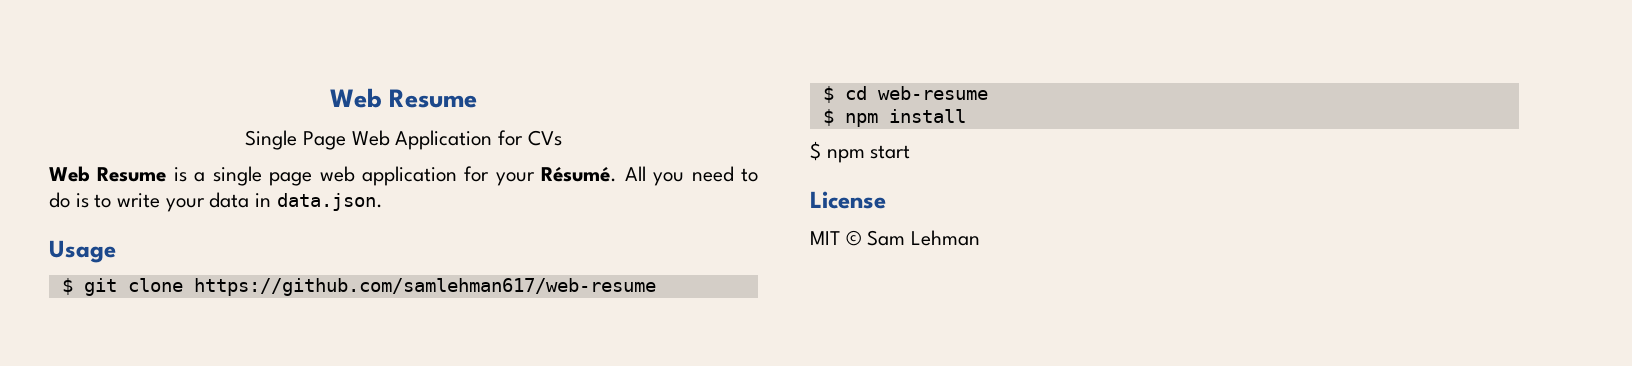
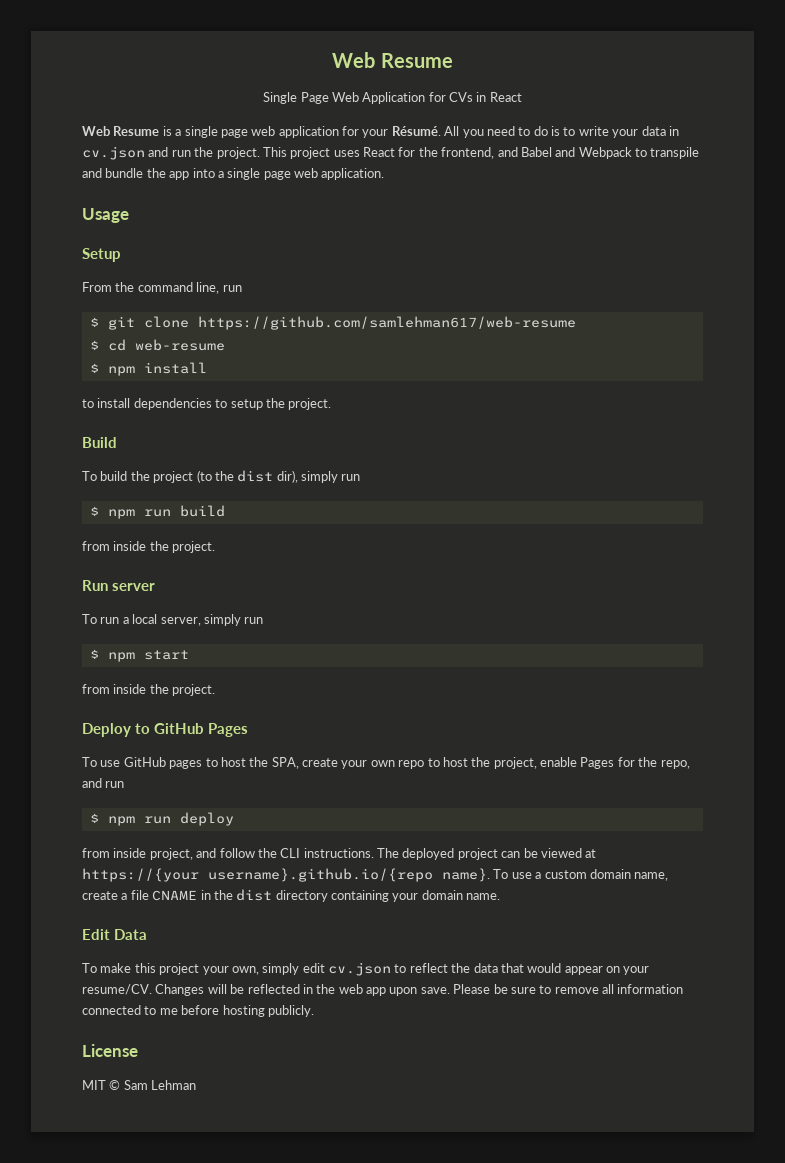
- Single Page Web Application for CVs
+ Single Page Web Application for CVs in React
- All you need to do is to write your data in data.json.
+ All you need to do is to write your data in cv.json and run the project. This project uses React for the frontend, and Babel and Webpack to transpile and bundle the app into a single page web application.
  Usage
+ Setup
+ From the command line, run
+ to install dependencies to setup the project.
+ Build
+ To build the project (to the dist dir), simply run
+ $ npm run build
+ from inside the project.
+ Run server
+ To run a local server, simply run
  $ npm start
+ from inside the project.
+ Deploy to GitHub Pages
+ To use GitHub pages to host the SPA, create your own repo to host the project, enable Pages for the repo, and run
+ $ npm run deploy
+ from inside project, and follow the CLI instructions. The deployed project can be viewed at https://{your username}.github.io/{repo name}. To use a custom domain name, create a file CNAME in the dist directory containing your domain name.
+ Edit Data
+ To make this project your own, simply edit cv.json to reflect the data that would appear on your resume/CV. Changes will be reflected in the web app upon save. Please be sure to remove all information connected to me before hosting publicly.

